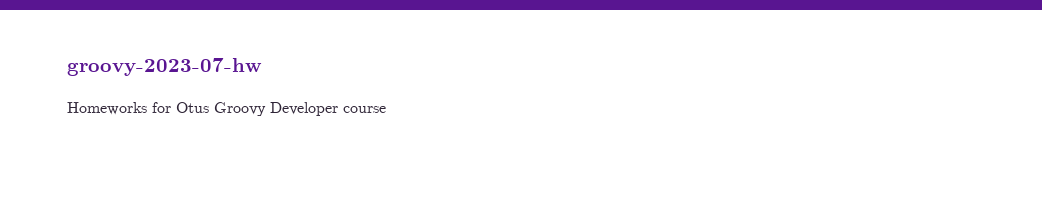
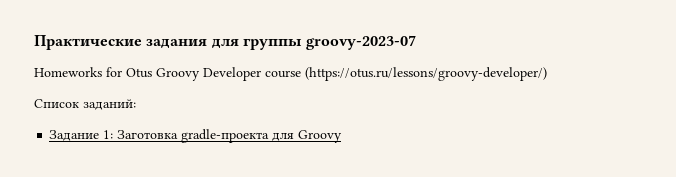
- groovy-2023-07-hw
+ Практические задания для группы groovy-2023-07
- Homeworks for Otus Groovy Developer course
+ Homeworks for Otus Groovy Developer course (https://otus.ru/lessons/groovy-developer/)
+ Список заданий:
+ Задание 1: Заготовка gradle-проекта для Groovy

